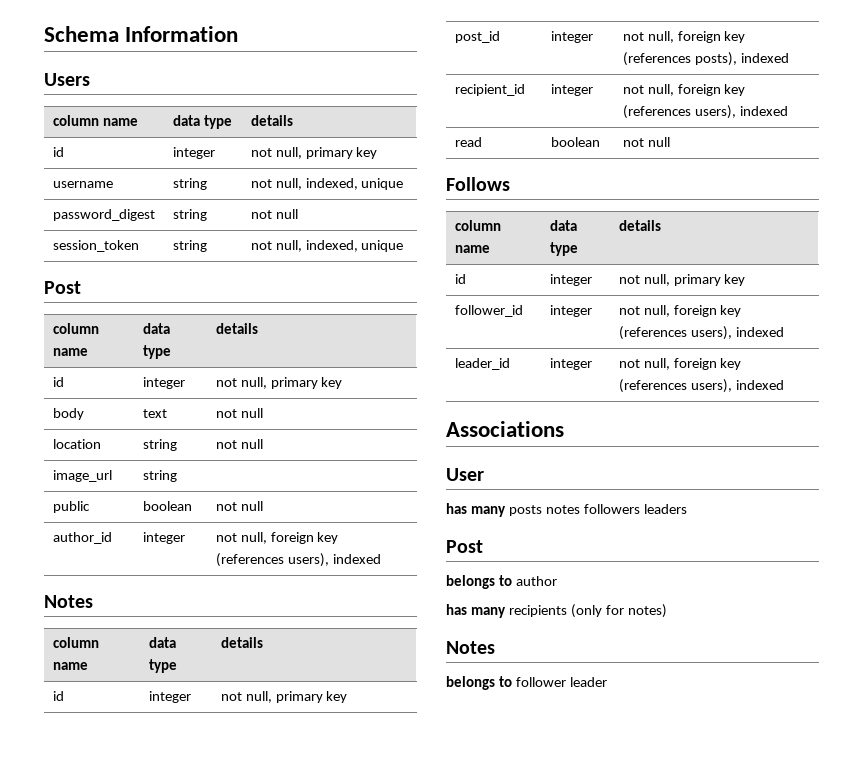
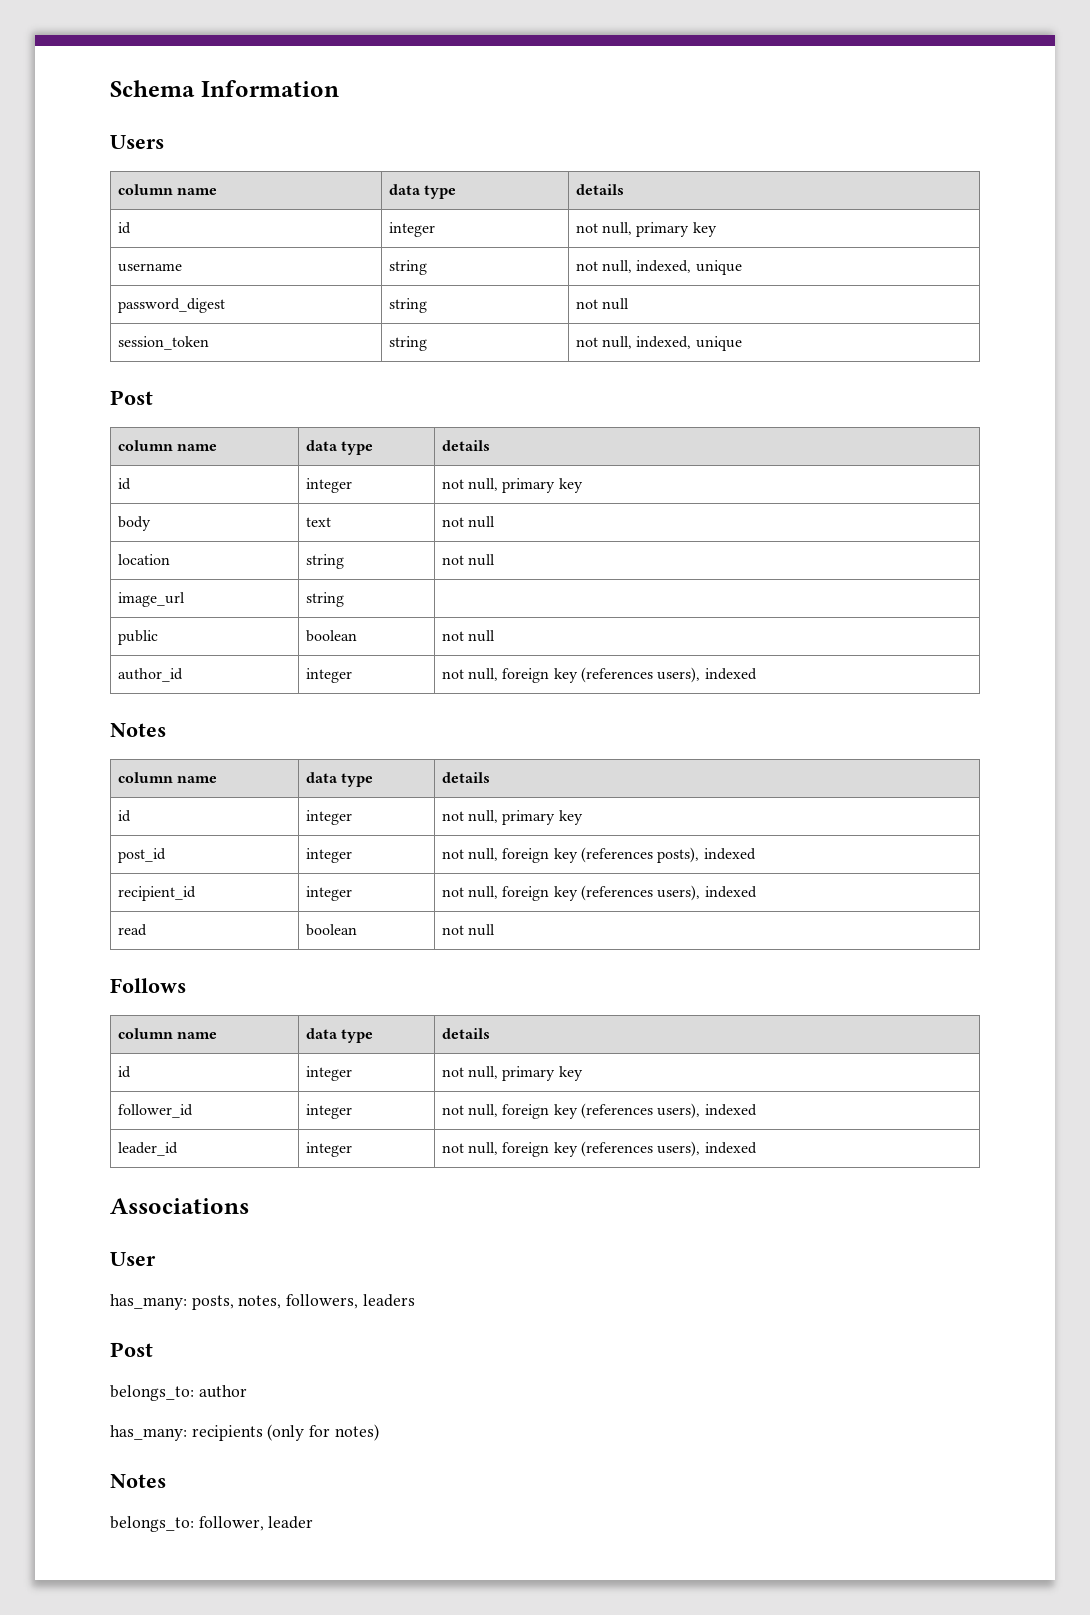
- has many posts notes followers leaders
+ has_many: posts, notes, followers, leaders
- belongs to author
+ belongs_to: author
- has many recipients (only for notes)
+ has_many: recipients (only for notes)
- belongs to follower leader
+ belongs_to: follower, leader

